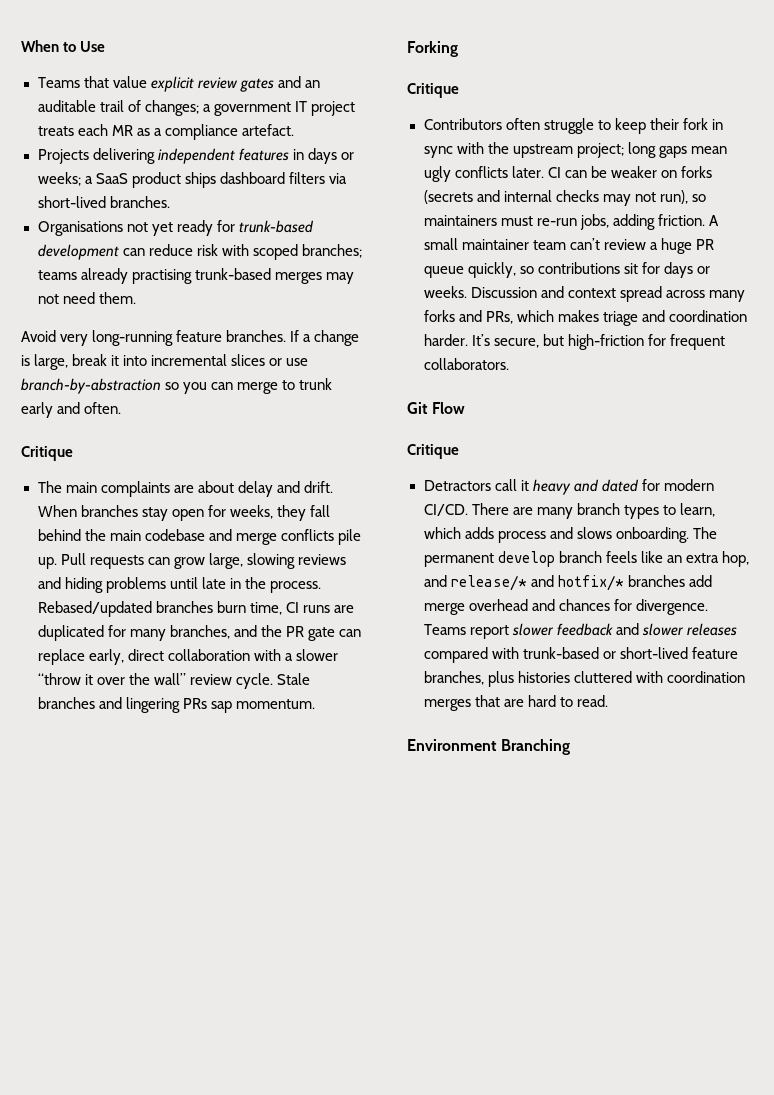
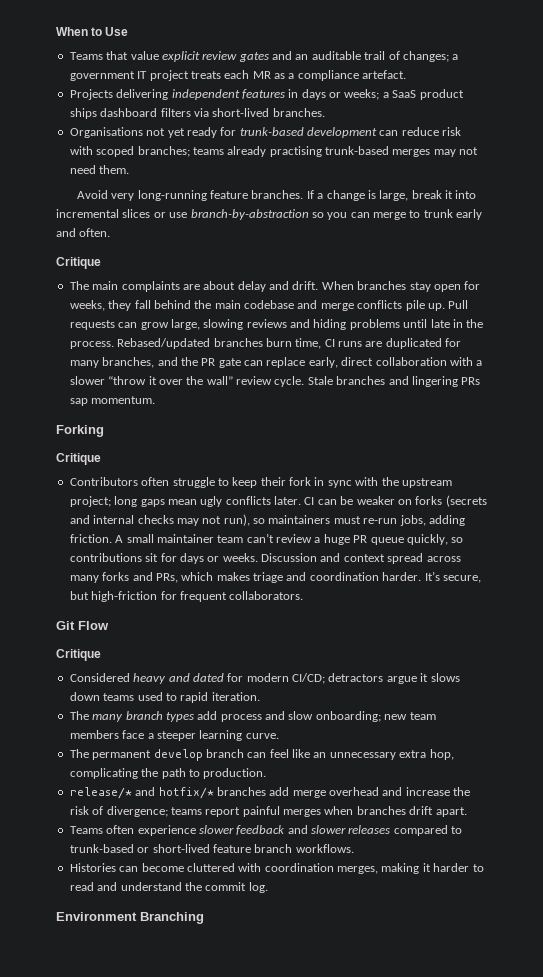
- Detractors call it heavy and dated for modern CI/CD. There are many branch types to learn, which adds process and slows onboarding. The permanent develop branch feels like an extra hop, and release/* and hotfix/* branches add merge overhead and chances for divergence. Teams report slower feedback and slower releases compared with trunk-based or short-lived feature branches, plus histories cluttered with coordination merges that are hard to read.
+ Considered heavy and dated for modern CI/CD; detractors argue it slows down teams used to rapid iteration.
+ The many branch types add process and slow onboarding; new team members face a steeper learning curve.
+ The permanent develop branch can feel like an unnecessary extra hop, complicating the path to production.
+ release/* and hotfix/* branches add merge overhead and increase the risk of divergence; teams report painful merges when branches drift apart.
+ Teams often experience slower feedback and slower releases compared to trunk-based or short-lived feature branch workflows.
+ Histories can become cluttered with coordination merges, making it harder to read and understand the commit log.

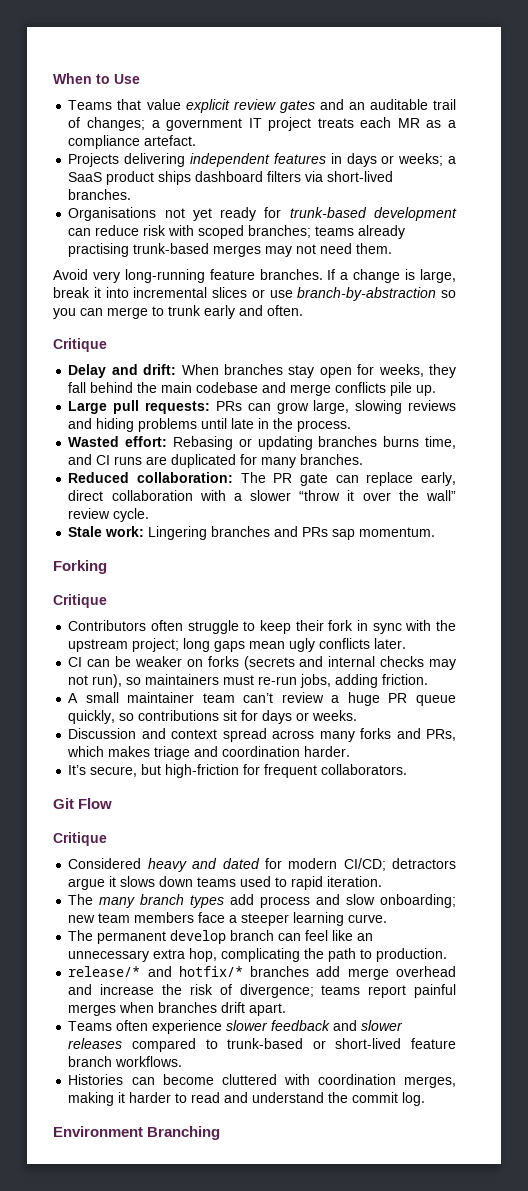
- The main complaints are about delay and drift. When branches stay open for weeks, they fall behind the main codebase and merge conflicts pile up. Pull requests can grow large, slowing reviews and hiding problems until late in the process. Rebased/updated branches burn time, CI runs are duplicated for many branches, and the PR gate can replace early, direct collaboration with a slower “throw it over the wall” review cycle. Stale branches and lingering PRs sap momentum.
+ Delay and drift: When branches stay open for weeks, they fall behind the main codebase and merge conflicts pile up.
+ Large pull requests: PRs can grow large, slowing reviews and hiding problems until late in the process.
+ Wasted effort: Rebasing or updating branches burns time, and CI runs are duplicated for many branches.
+ Reduced collaboration: The PR gate can replace early, direct collaboration with a slower “throw it over the wall” review cycle.
+ Stale work: Lingering branches and PRs sap momentum.
- long gaps mean ugly conflicts later. CI can be weaker on forks (secrets and internal checks may not run), so maintainers must re-run jobs, adding friction. A small maintainer team can’t review a huge PR queue quickly, so contributions sit for days or weeks. Discussion and context spread across many forks and PRs, which makes triage and coordination harder. It’s secure, but high-friction for frequent collaborators.
+ long gaps mean ugly conflicts later.
+ CI can be weaker on forks (secrets and internal checks may not run), so maintainers must re-run jobs, adding friction.
+ A small maintainer team can’t review a huge PR queue quickly, so contributions sit for days or weeks.
+ Discussion and context spread across many forks and PRs, which makes triage and coordination harder.
+ It’s secure, but high-friction for frequent collaborators.

